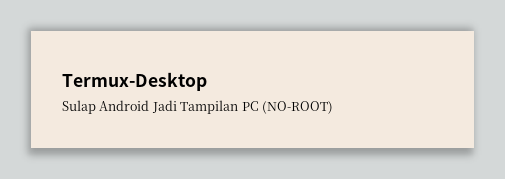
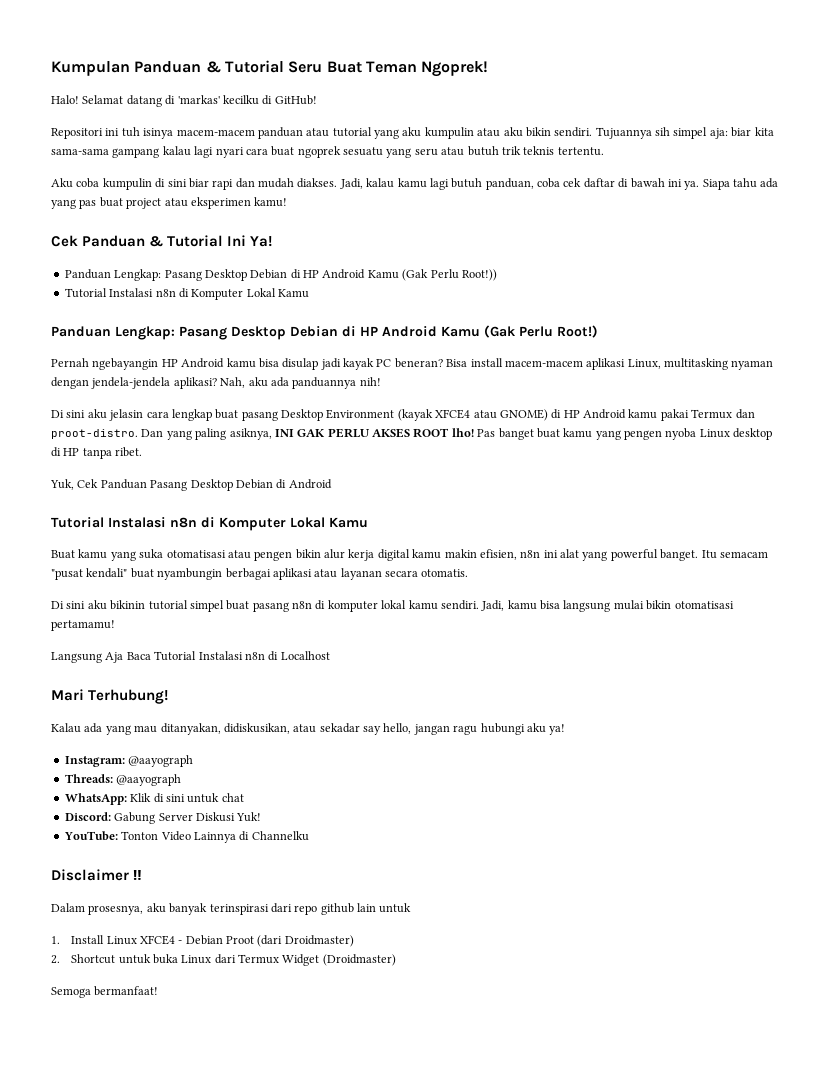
- Termux-Desktop
- Sulap Android Jadi Tampilan PC (NO-ROOT)
+ Kumpulan Panduan & Tutorial Seru Buat Teman Ngoprek!
+ Halo! Selamat datang di 'markas' kecilku di GitHub!
+ Repositori ini tuh isinya macem-macem panduan atau tutorial yang aku kumpulin atau aku bikin sendiri. Tujuannya sih simpel aja: biar kita sama-sama gampang kalau lagi nyari cara buat ngoprek sesuatu yang seru atau butuh trik teknis tertentu.
+ Aku coba kumpulin di sini biar rapi dan mudah diakses. Jadi, kalau kamu lagi butuh panduan, coba cek daftar di bawah ini ya. Siapa tahu ada yang pas buat project atau eksperimen kamu!
+ Cek Panduan & Tutorial Ini Ya!
+ Panduan Lengkap: Pasang Desktop Debian di HP Android Kamu (Gak Perlu Root!))
+ Tutorial Instalasi n8n di Komputer Lokal Kamu
+ Panduan Lengkap: Pasang Desktop Debian di HP Android Kamu (Gak Perlu Root!)
+ Pernah ngebayangin HP Android kamu bisa disulap jadi kayak PC beneran? Bisa install macem-macem aplikasi Linux, multitasking nyaman dengan jendela-jendela aplikasi? Nah, aku ada panduannya nih!
+ Di sini aku jelasin cara lengkap buat pasang Desktop Environment (kayak XFCE4 atau GNOME) di HP Android kamu pakai Termux dan proot-distro. Dan yang paling asiknya, INI GAK PERLU AKSES ROOT lho! Pas banget buat kamu yang pengen nyoba Linux desktop di HP tanpa ribet.
+ Yuk, Cek Panduan Pasang Desktop Debian di Android
+ Tutorial Instalasi n8n di Komputer Lokal Kamu
+ Buat kamu yang suka otomatisasi atau pengen bikin alur kerja digital kamu makin efisien, n8n ini alat yang powerful banget. Itu semacam "pusat kendali" buat nyambungin berbagai aplikasi atau layanan secara otomatis.
+ Di sini aku bikinin tutorial simpel buat pasang n8n di komputer lokal kamu sendiri. Jadi, kamu bisa langsung mulai bikin otomatisasi pertamamu!
+ Langsung Aja Baca Tutorial Instalasi n8n di Localhost
+ Mari Terhubung!
+ Kalau ada yang mau ditanyakan, didiskusikan, atau sekadar say hello, jangan ragu hubungi aku ya!
+ Instagram: @aayograph
+ Threads: @aayograph
+ WhatsApp: Klik di sini untuk chat
+ Discord: Gabung Server Diskusi Yuk!
+ YouTube: Tonton Video Lainnya di Channelku
+ Disclaimer ‼
+ Dalam prosesnya, aku banyak terinspirasi dari repo github lain untuk
+ 1. Install Linux XFCE4 - Debian Proot (dari Droidmaster)
+ 2. Shortcut untuk buka Linux dari Termux Widget (Droidmaster)
+ Semoga bermanfaat!

